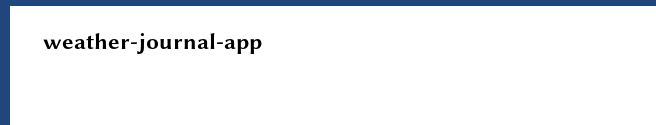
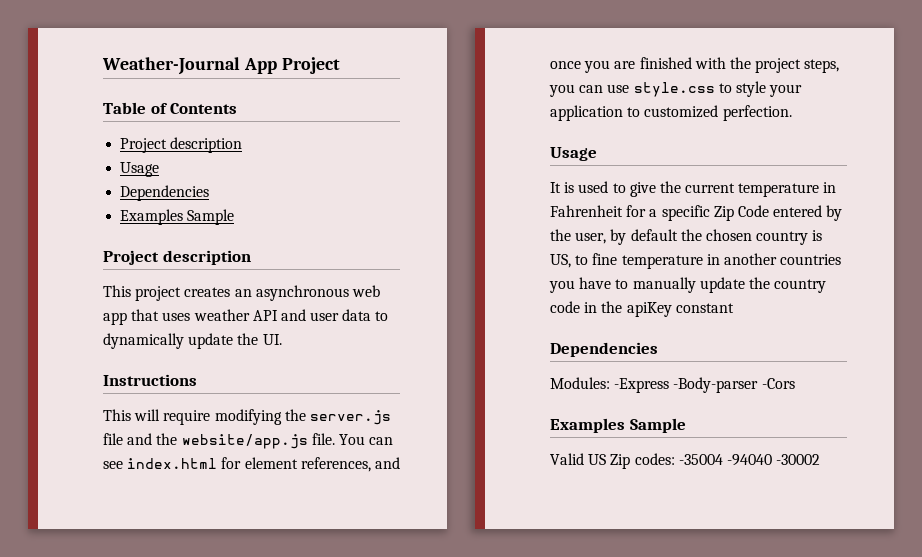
- weather-journal-app
+ Weather-Journal App Project
+ Table of Contents
+ Project description
+ Usage
+ Dependencies
+ Examples Sample
+ Project description
+ This project creates an asynchronous web app that uses weather API and user data to dynamically update the UI.
+ Instructions
+ This will require modifying the server.js file and the website/app.js file. You can see index.html for element references, and once you are finished with the project steps, you can use style.css to style your application to customized perfection.
+ Usage
+ It is used to give the current temperature in Fahrenheit for a specific Zip Code entered by the user, by default the chosen country is US, to fine temperature in another countries you have to manually update the country code in the apiKey constant
+ Dependencies
+ Modules: -Express -Body-parser -Cors
+ Examples Sample
+ Valid US Zip codes: -35004 -94040 -30002

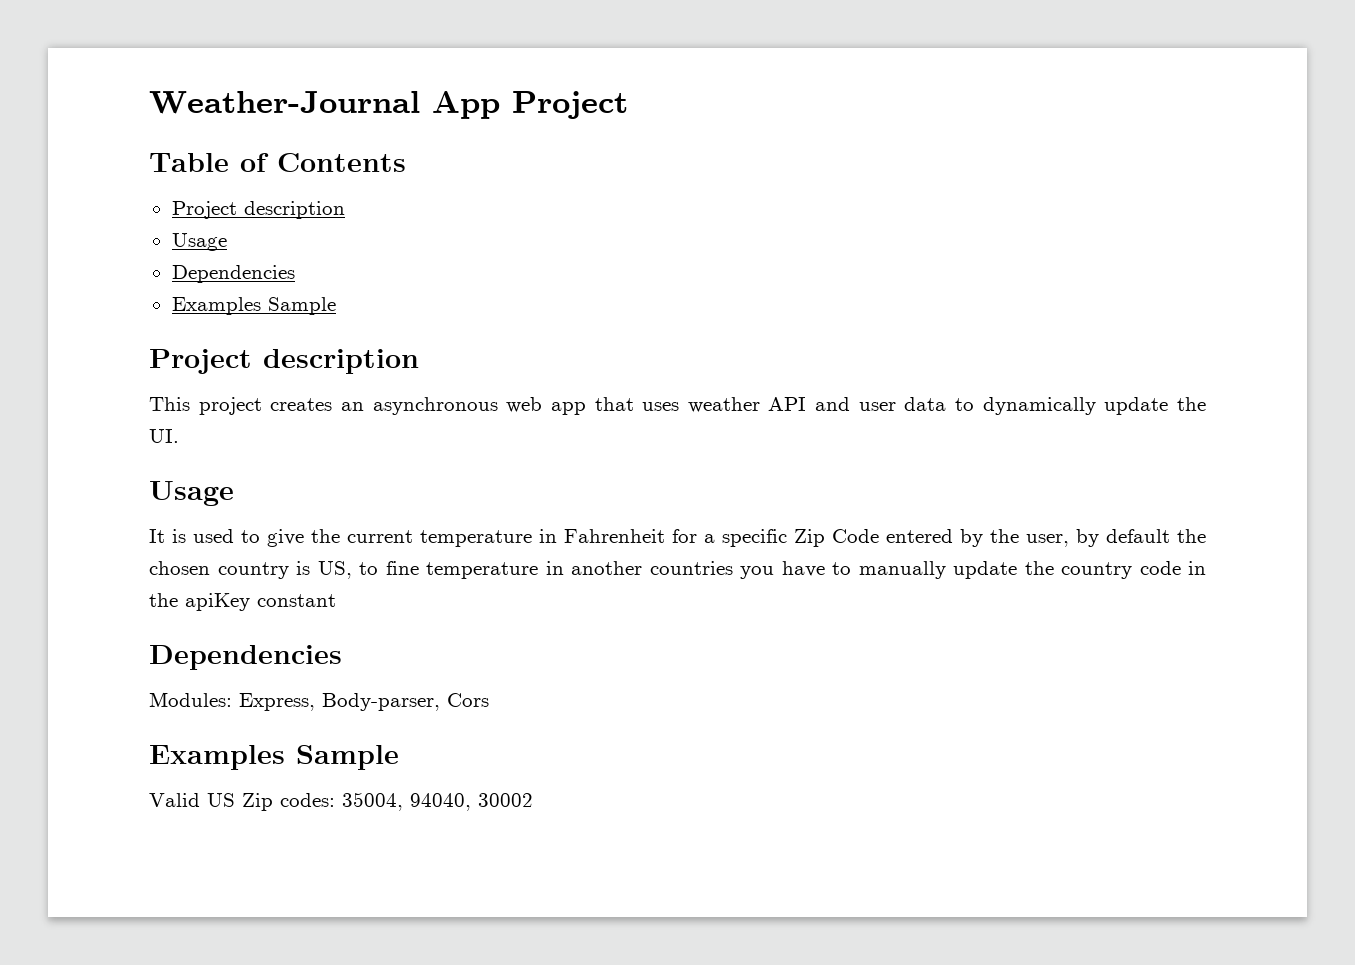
- Instructions
- This will require modifying the server.js file and the website/app.js file. You can see index.html for element references, and once you are finished with the project steps, you can use style.css to style your application to customized perfection.
- Modules: -Express -Body-parser -Cors
+ Modules: Express, Body-parser, Cors
- Valid US Zip codes: -35004 -94040 -30002
+ Valid US Zip codes: 35004, 94040, 30002

